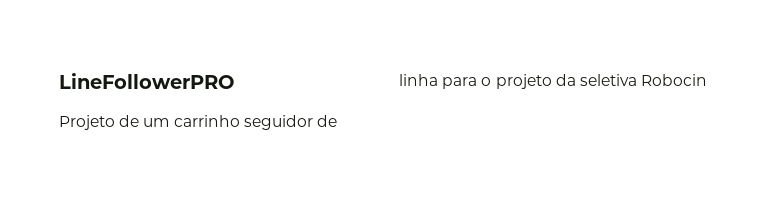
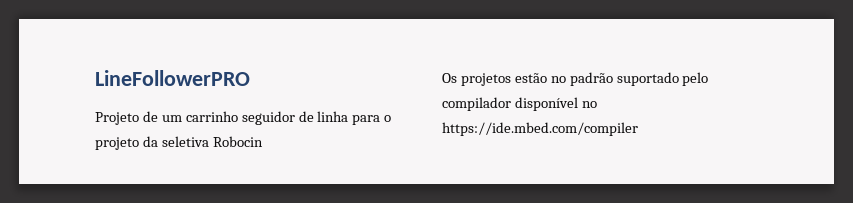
+ Os projetos estão no padrão suportado pelo compilador disponível no https://ide.mbed.com/compiler

